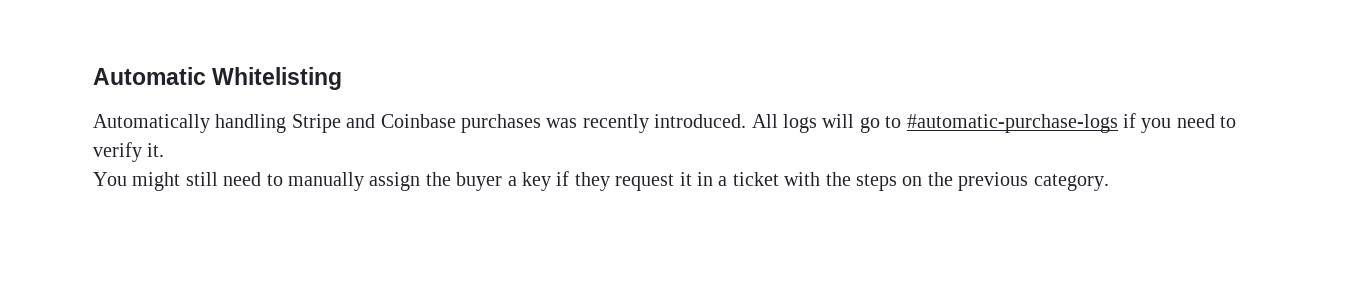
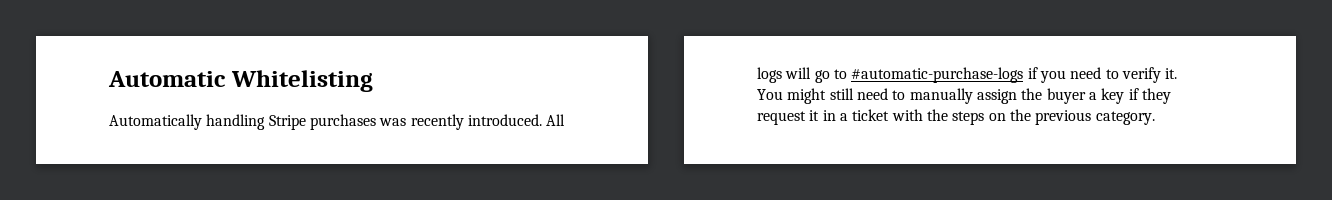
- Automatically handling Stripe and Coinbase purchases was recently introduced.
+ Automatically handling Stripe purchases was recently introduced.

